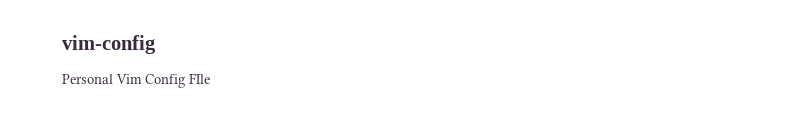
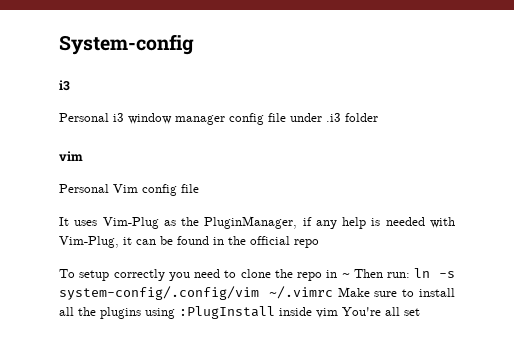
- vim-config
- Personal Vim Config FIle
+ System-config
+ i3
+ Personal i3 window manager config file under .i3 folder
+ vim
+ Personal Vim config file
+ It uses Vim-Plug as the PluginManager, if any help is needed with Vim-Plug, it can be found in the official repo
+ To setup correctly you need to clone the repo in ~ Then run: ln -s system-config/.config/vim ~/.vimrc Make sure to install all the plugins using :PlugInstall inside vim You're all set

